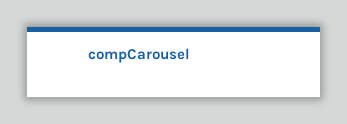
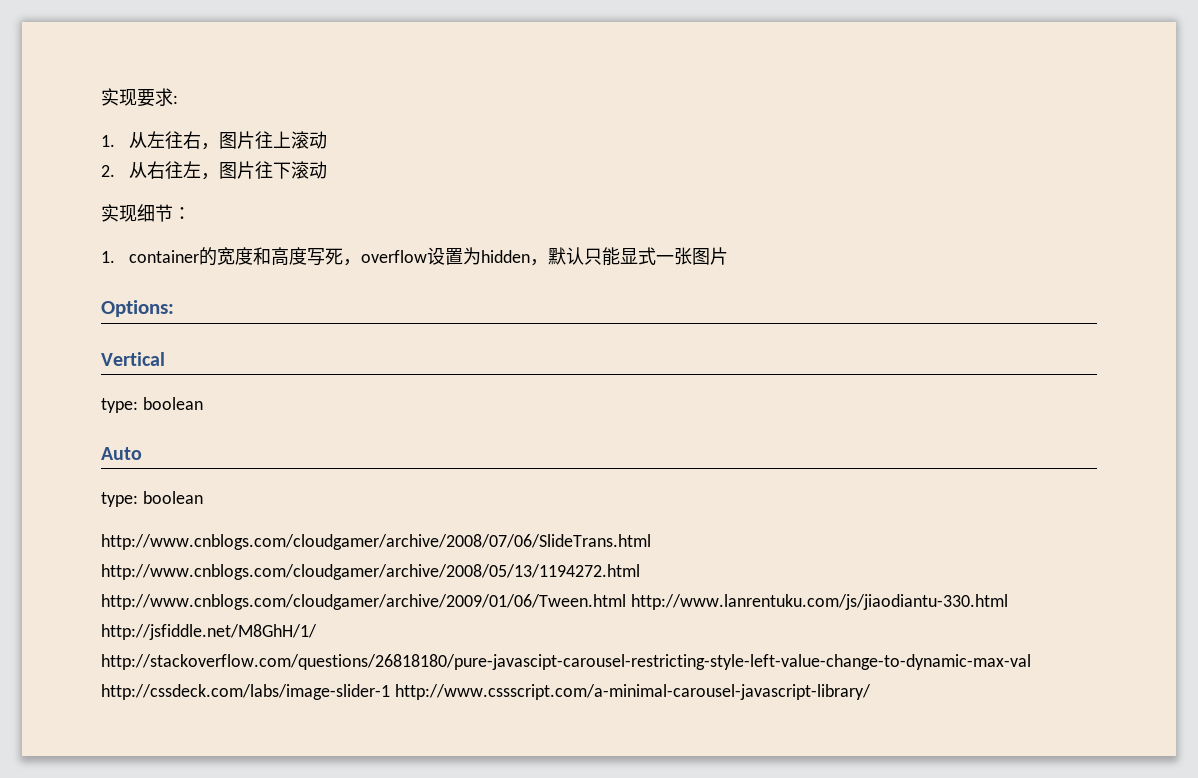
- compCarousel
+ 实现要求:
+ 1.从左往右，图片往上滚动
+ 2.从右往左，图片往下滚动
+ 实现细节：
+ 1. container的宽度和高度写死，overflow设置为hidden，默认只能显式一张图片
+ Options:
+ Vertical
+ type: boolean
+ Auto
+ type: boolean
+ http://www.cnblogs.com/cloudgamer/archive/2008/07/06/SlideTrans.html http://www.cnblogs.com/cloudgamer/archive/2008/05/13/1194272.html http://www.cnblogs.com/cloudgamer/archive/2009/01/06/Tween.html http://www.lanrentuku.com/js/jiaodiantu-330.html http://jsfiddle.net/M8GhH/1/ http://stackoverflow.com/questions/26818180/pure-javascipt-carousel-restricting-style-left-value-change-to-dynamic-max-val http://cssdeck.com/labs/image-slider-1 http://www.cssscript.com/a-minimal-carousel-javascript-library/

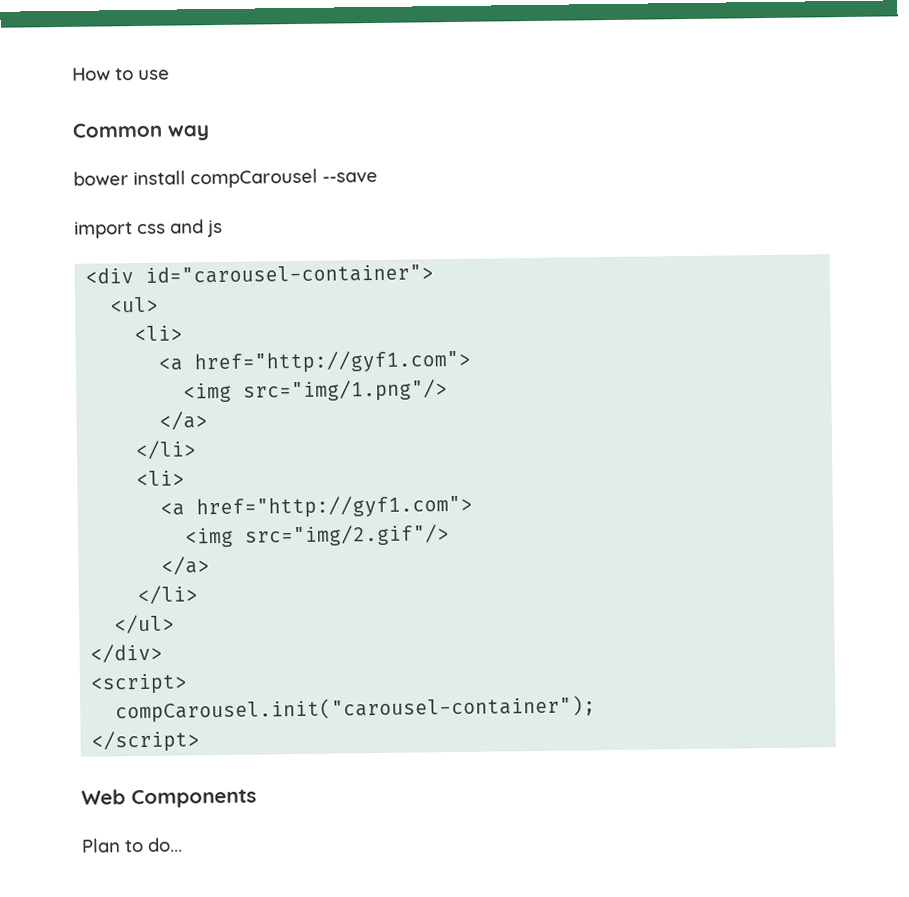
- 实现要求:
- 1.从左往右，图片往上滚动
- 2.从右往左，图片往下滚动
- 实现细节：
- 1. container的宽度和高度写死，overflow设置为hidden，默认只能显式一张图片
- Options:
- Vertical
- type: boolean
- Auto
- type: boolean
- http://www.cnblogs.com/cloudgamer/archive/2008/07/06/SlideTrans.html http://www.cnblogs.com/cloudgamer/archive/2008/05/13/1194272.html http://www.cnblogs.com/cloudgamer/archive/2009/01/06/Tween.html http://www.lanrentuku.com/js/jiaodiantu-330.html http://jsfiddle.net/M8GhH/1/ http://stackoverflow.com/questions/26818180/pure-javascipt-carousel-restricting-style-left-value-change-to-dynamic-max-val http://cssdeck.com/labs/image-slider-1 http://www.cssscript.com/a-minimal-carousel-javascript-library/
+ How to use
+ Common way
+ bower install compCarousel --save
+ import css and js
+ <div id="carousel-container">
+ <ul>
+ <li>
+ <a href="http://gyf1.com">
+ <img src="img/1.png"/>
+ </a>
+ </li>
+ <li>
+ <a href="http://gyf1.com">
+ <img src="img/2.gif"/>
+ </a>
+ </li>
+ </ul>
+ </div>
+ <script>
+ compCarousel.init("carousel-container");
+ </script>
+ Web Components
+ Plan to do...

